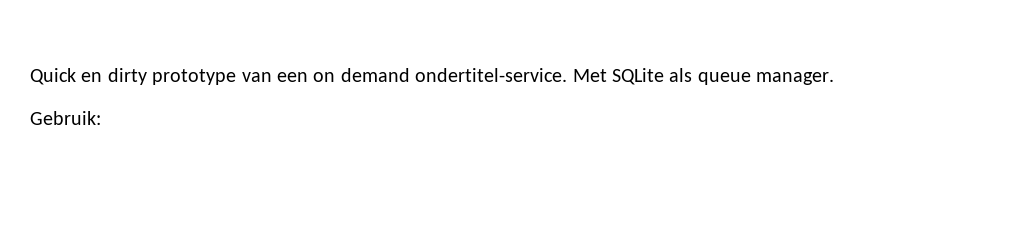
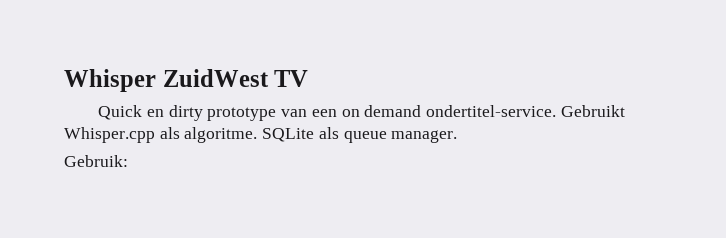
+ Whisper ZuidWest TV
- Met SQLite als queue manager.
+ Gebruikt Whisper.cpp als algoritme. SQLite als queue manager.

